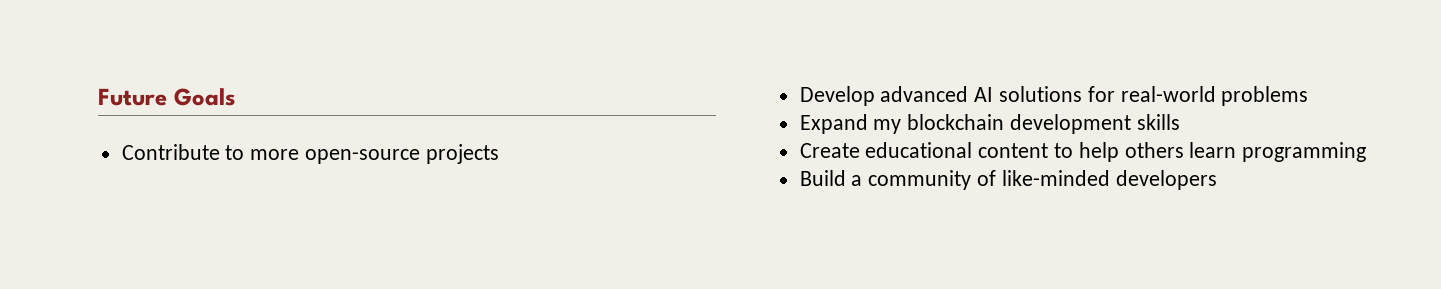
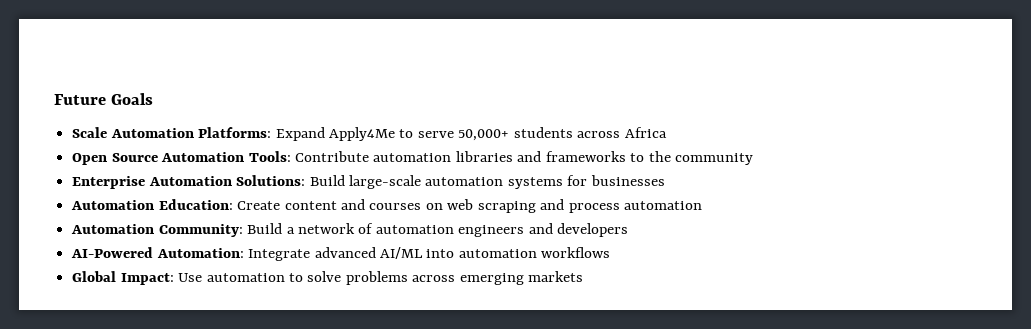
- Contribute to more open-source projects
- Develop advanced AI solutions for real-world problems
- Expand my blockchain development skills
- Create educational content to help others learn programming
- Build a community of like-minded developers
+ Scale Automation Platforms: Expand Apply4Me to serve 50,000+ students across Africa
+ Open Source Automation Tools: Contribute automation libraries and frameworks to the community
+ Enterprise Automation Solutions: Build large-scale automation systems for businesses
+ Automation Education: Create content and courses on web scraping and process automation
+ Automation Community: Build a network of automation engineers and developers
+ AI-Powered Automation: Integrate advanced AI/ML into automation workflows
+ Global Impact: Use automation to solve problems across emerging markets

